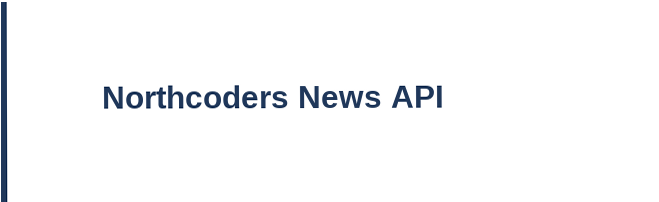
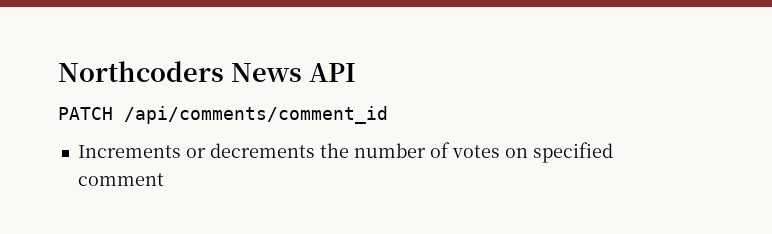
+ PATCH /api/comments/comment_id
+ Increments or decrements the number of votes on specified comment

